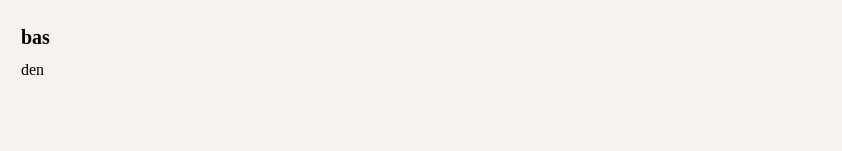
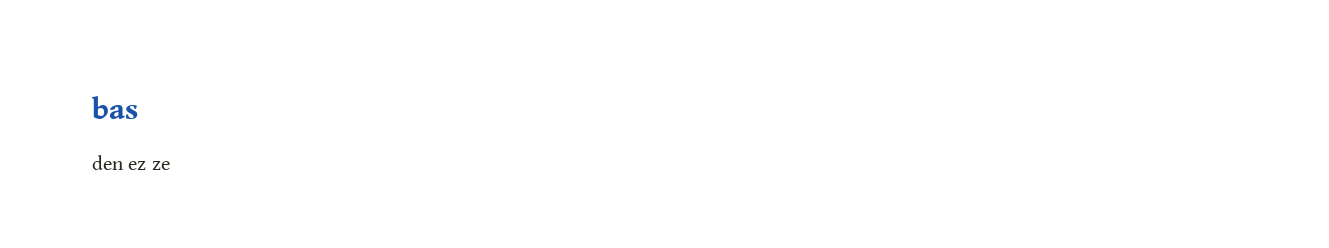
- den
+ den ez ze

